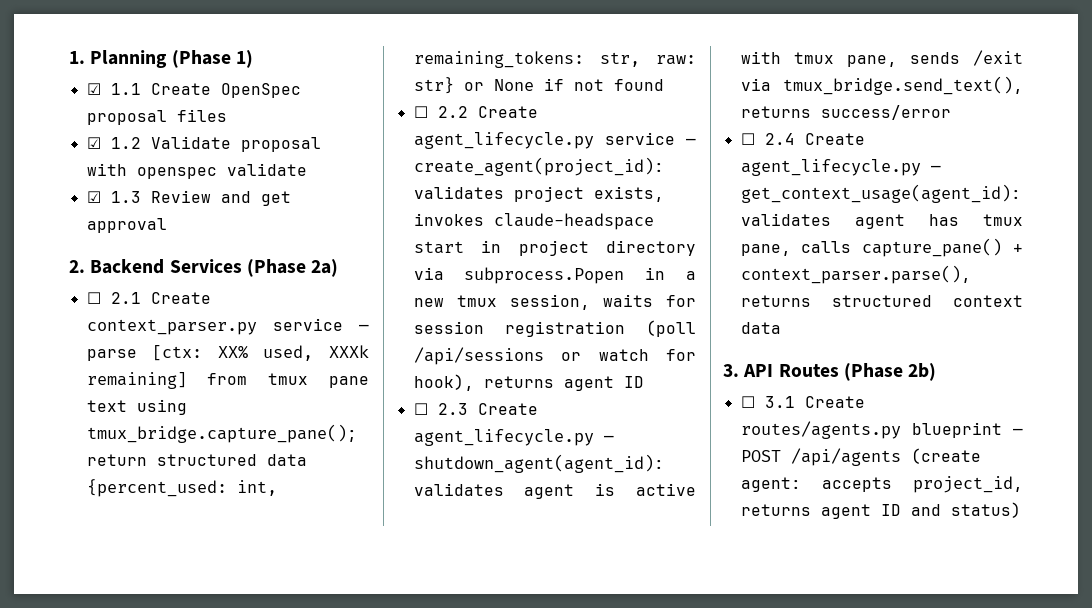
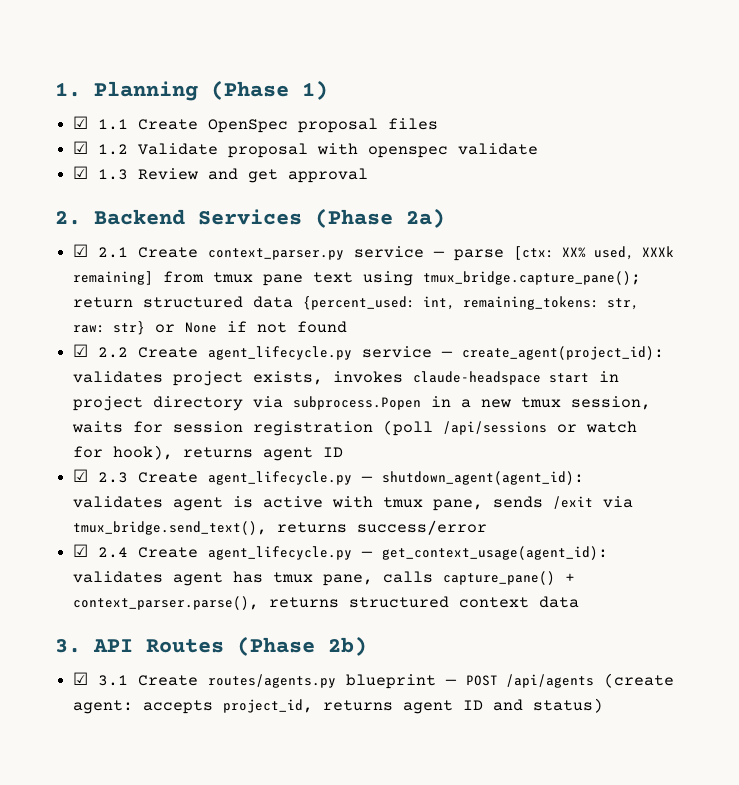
- ☐ 2.1 Create context_parser.py service — parse [ctx: XX% used, XXXk remaining] from tmux pane text using tmux_bridge.capture_pane(); return structured data {percent_used: int, remaining_tokens: str, raw: str} or None if not found
+ ☑ 2.1 Create context_parser.py service — parse [ctx: XX% used, XXXk remaining] from tmux pane text using tmux_bridge.capture_pane(); return structured data {percent_used: int, remaining_tokens: str, raw: str} or None if not found
- ☐ 2.2 Create agent_lifecycle.py service — create_agent(project_id): validates project exists, invokes claude-headspace start in project directory via subprocess.Popen in a new tmux session, waits for session registration (poll /api/sessions or watch for hook), returns agent ID
+ ☑ 2.2 Create agent_lifecycle.py service — create_agent(project_id): validates project exists, invokes claude-headspace start in project directory via subprocess.Popen in a new tmux session, waits for session registration (poll /api/sessions or watch for hook), returns agent ID
- ☐ 2.3 Create agent_lifecycle.py — shutdown_agent(agent_id): validates agent is active with tmux pane, sends /exit via tmux_bridge.send_text(), returns success/error
+ ☑ 2.3 Create agent_lifecycle.py — shutdown_agent(agent_id): validates agent is active with tmux pane, sends /exit via tmux_bridge.send_text(), returns success/error
- ☐ 2.4 Create agent_lifecycle.py — get_context_usage(agent_id): validates agent has tmux pane, calls capture_pane() + context_parser.parse(), returns structured context data
+ ☑ 2.4 Create agent_lifecycle.py — get_context_usage(agent_id): validates agent has tmux pane, calls capture_pane() + context_parser.parse(), returns structured context data
- ☐ 3.1 Create routes/agents.py blueprint — POST /api/agents (create agent: accepts project_id, returns agent ID and status)
+ ☑ 3.1 Create routes/agents.py blueprint — POST /api/agents (create agent: accepts project_id, returns agent ID and status)

